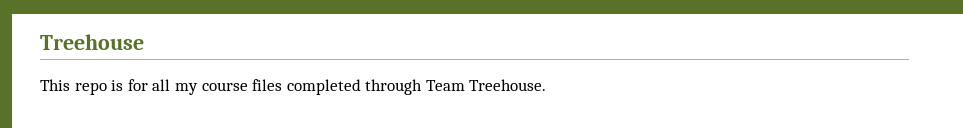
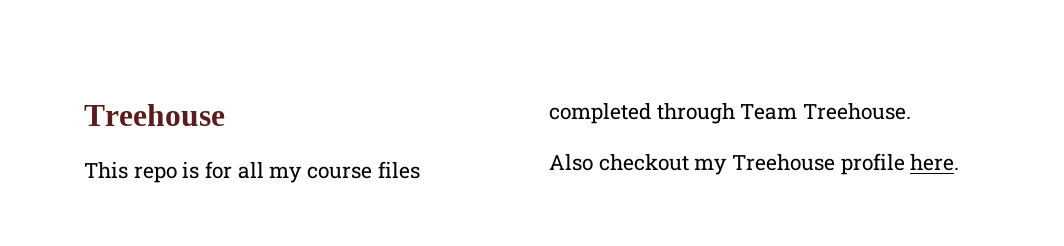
+ Also checkout my Treehouse profile here.

